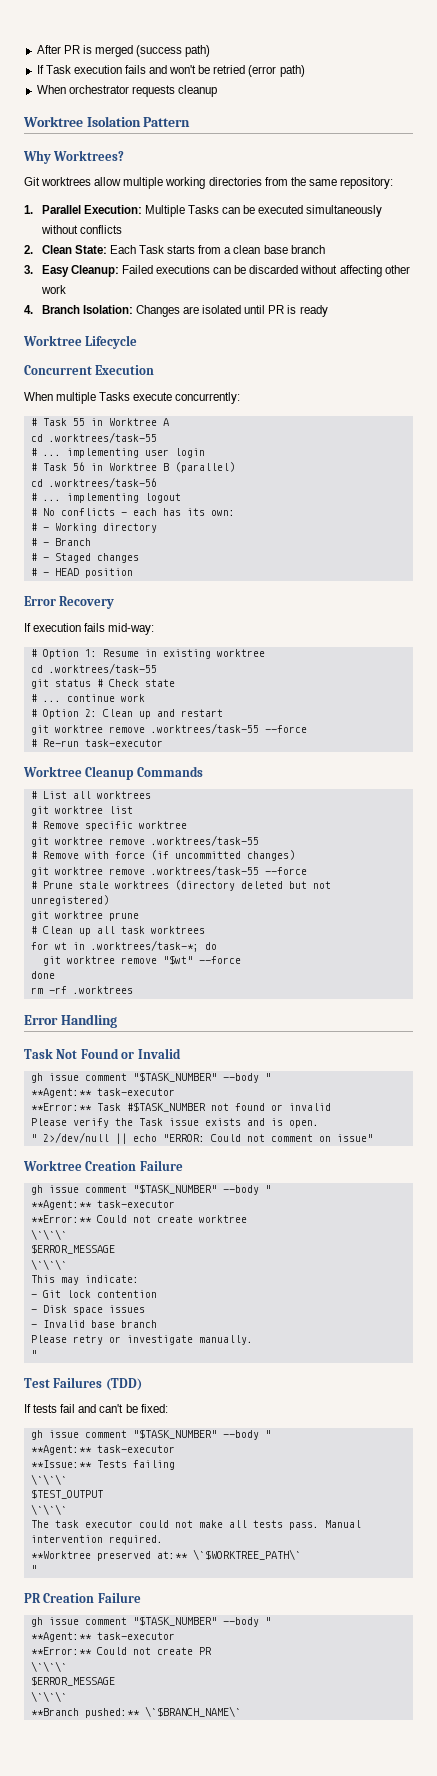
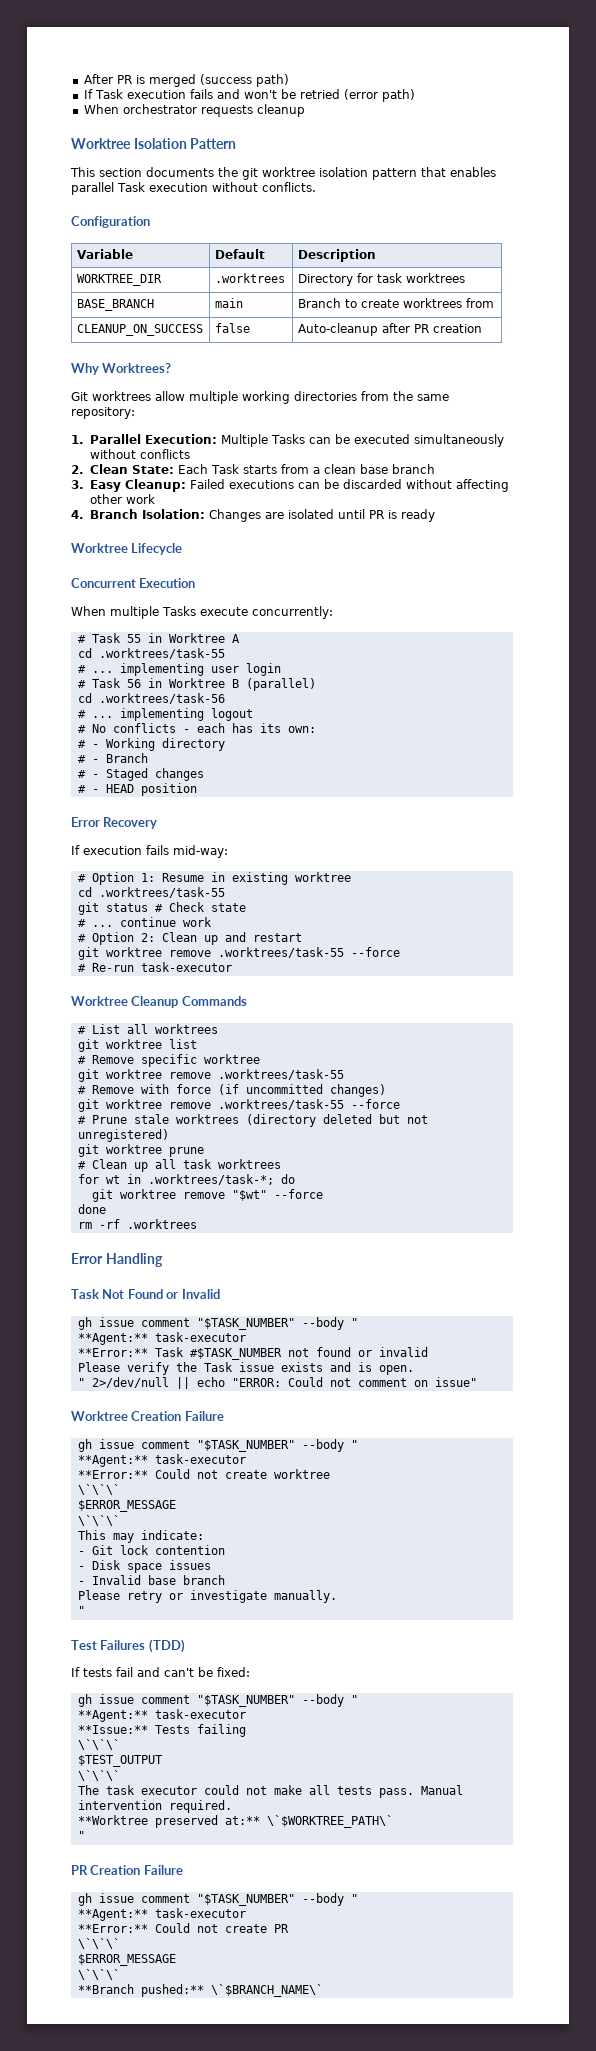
+ This section documents the git worktree isolation pattern that enables parallel Task execution without conflicts.
+ Configuration
+ Variable | Default | Description
+ WORKTREE_DIR | .worktrees | Directory for task worktrees
+ BASE_BRANCH | main | Branch to create worktrees from
+ CLEANUP_ON_SUCCESS | false | Auto-cleanup after PR creation

